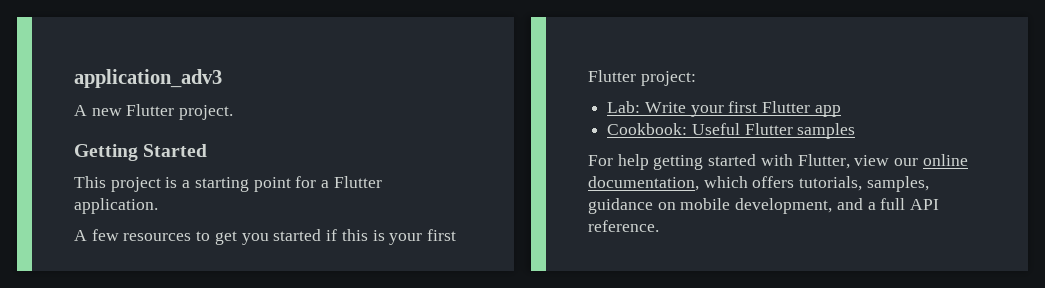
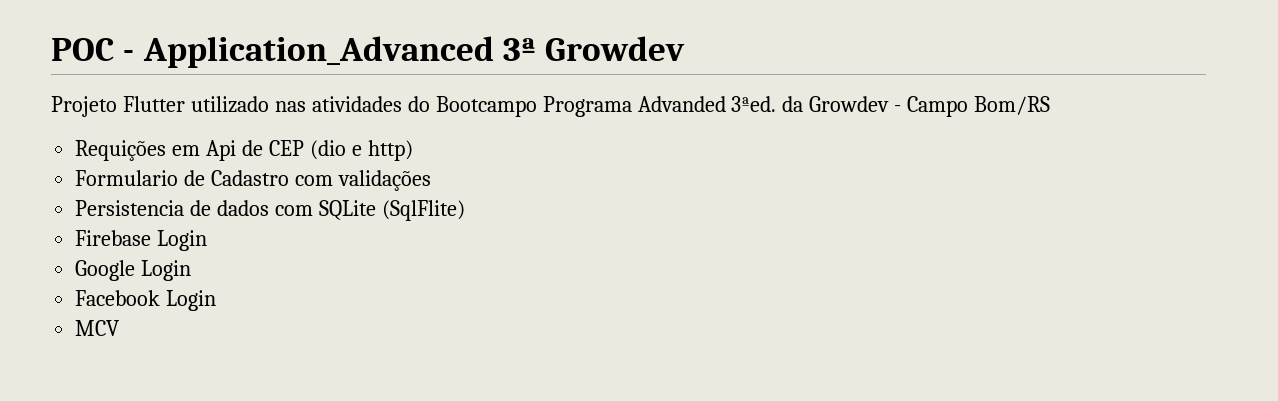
- application_adv3
- A new Flutter project.
- Getting Started
- This project is a starting point for a Flutter application.
- A few resources to get you started if this is your first Flutter project:
- Lab: Write your first Flutter app
- Cookbook: Useful Flutter samples
- For help getting started with Flutter, view our online documentation, which offers tutorials, samples, guidance on mobile development, and a full API reference.
+ POC - Application_Advanced 3ª Growdev
+ Projeto Flutter utilizado nas atividades do Bootcampo Programa Advanded 3ªed. da Growdev - Campo Bom/RS
+ Requições em Api de CEP (dio e http)
+ Formulario de Cadastro com validações
+ Persistencia de dados com SQLite (SqlFlite)
+ Firebase Login
+ Google Login
+ Facebook Login
+ MCV

